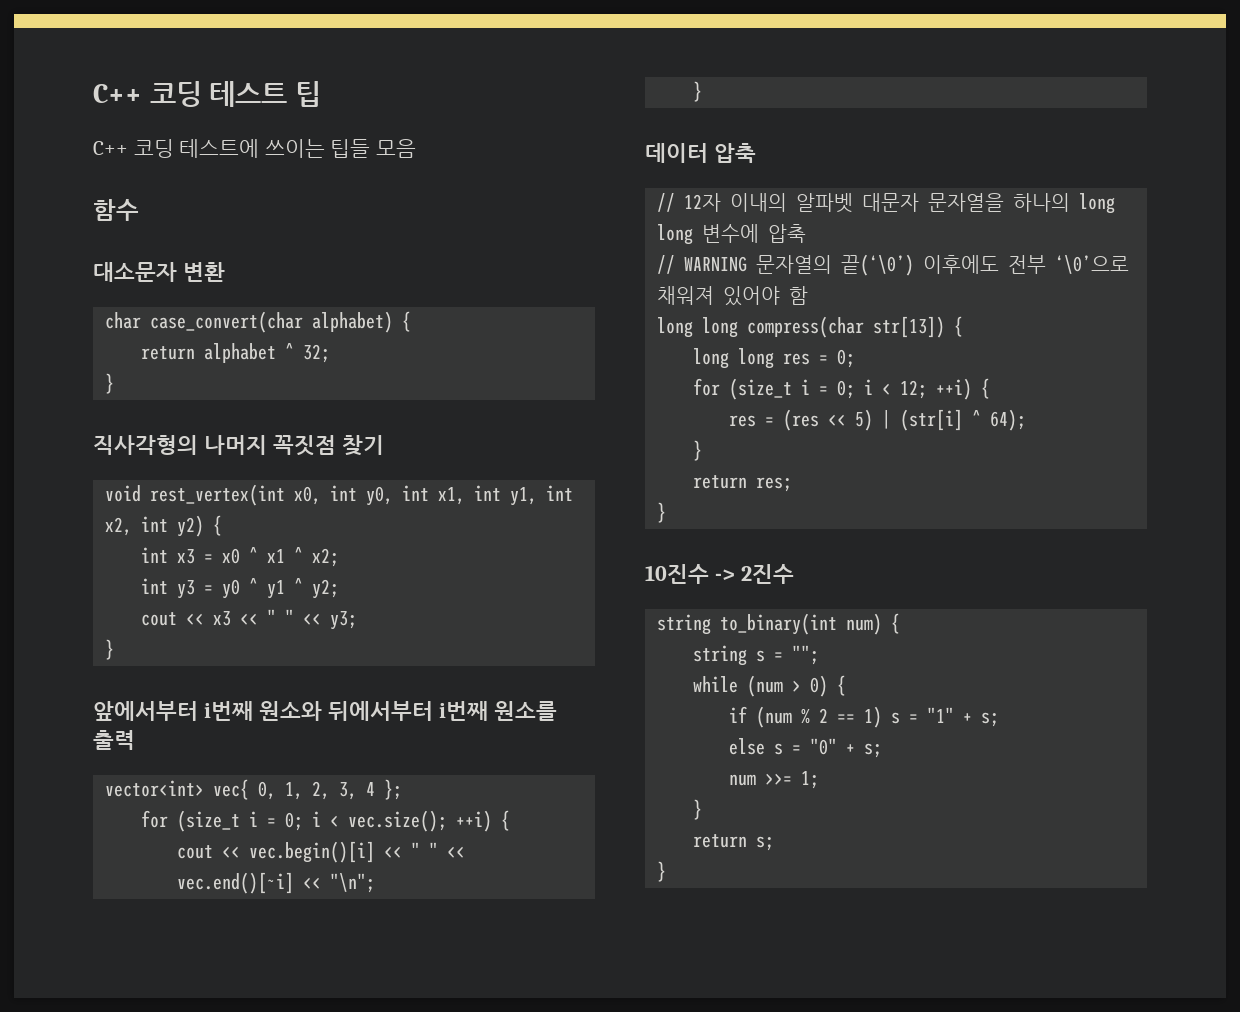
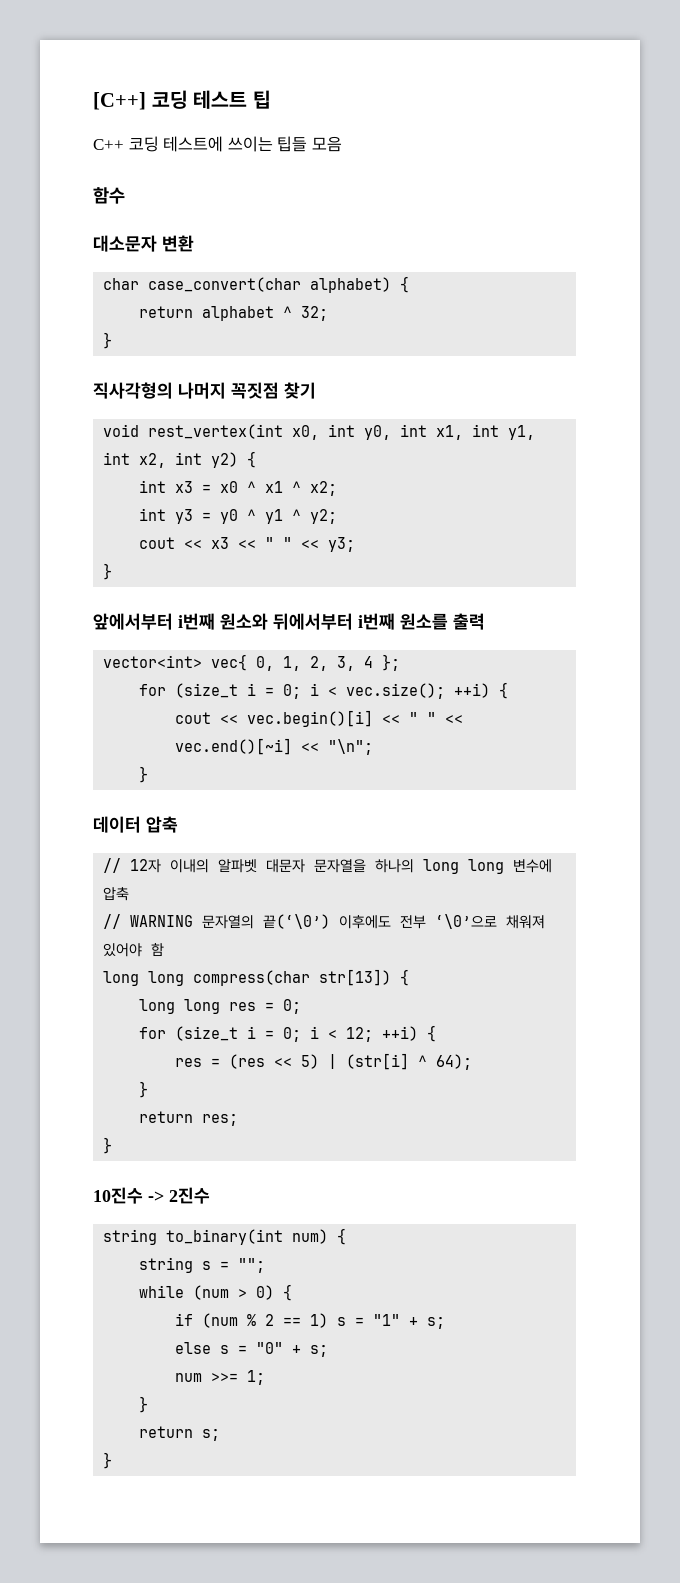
- C++ 코딩 테스트 팁
+ [C++] 코딩 테스트 팁

